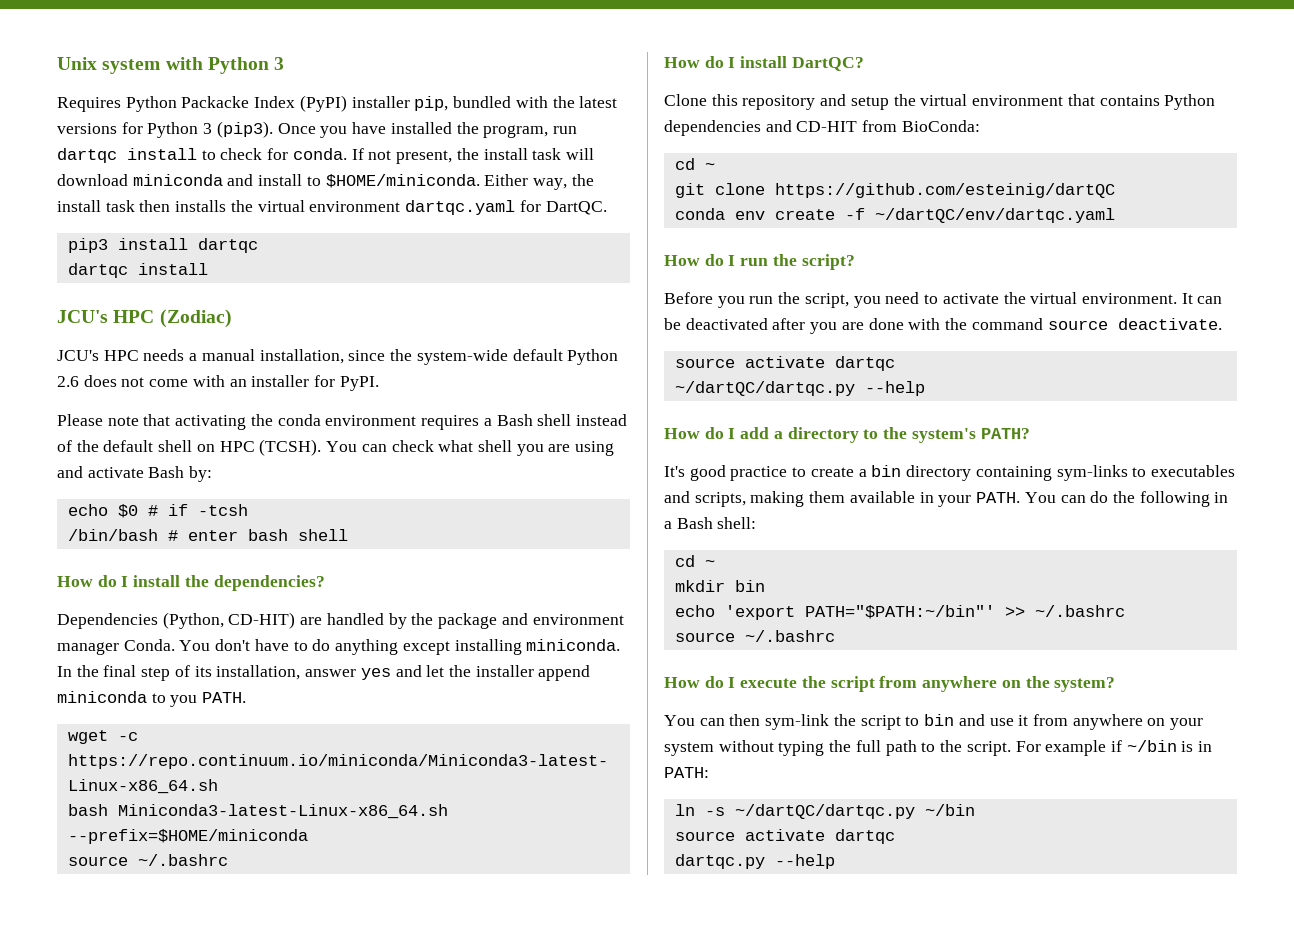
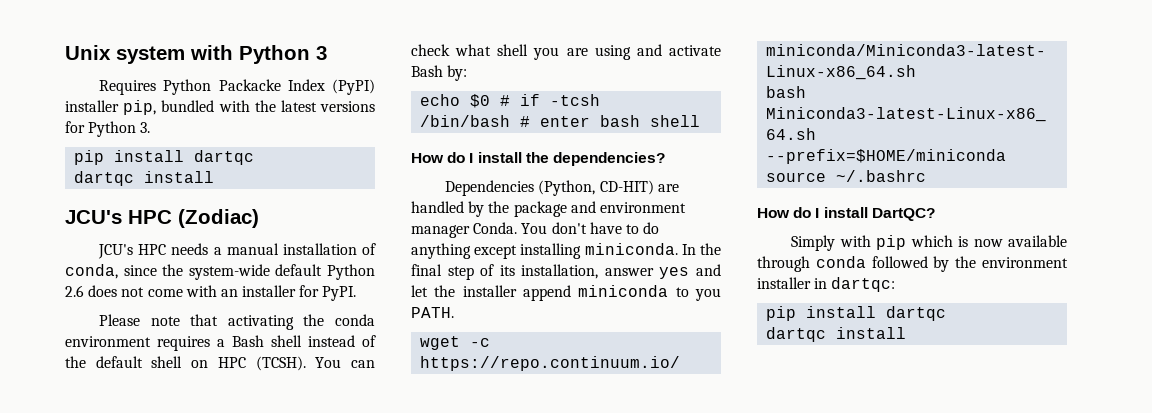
- Requires Python Packacke Index (PyPI) installer pip, bundled with the latest versions for Python 3 (pip3). Once you have installed the program, run dartqc install to check for conda. If not present, the install task will download miniconda and install to $HOME/miniconda. Either way, the install task then installs the virtual environment dartqc.yaml for DartQC.
- pip3 install dartqc
+ Requires Python Packacke Index (PyPI) installer pip, bundled with the latest versions for Python 3.
+ pip install dartqc
- JCU's HPC needs a manual installation, since the system-wide default Python 2.6 does not come with an installer for PyPI.
+ JCU's HPC needs a manual installation of conda, since the system-wide default Python 2.6 does not come with an installer for PyPI.
- Clone this repository and setup the virtual environment that contains Python dependencies and CD-HIT from BioConda:
- cd ~
- git clone https://github.com/esteinig/dartQC
- conda env create -f ~/dartQC/env/dartqc.yaml
- How do I run the script?
- Before you run the script, you need to activate the virtual environment. It can be deactivated after you are done with the command source deactivate.
- source activate dartqc
- ~/dartQC/dartqc.py --help
- How do I add a directory to the system's PATH?
- It's good practice to create a bin directory containing sym-links to executables and scripts, making them available in your PATH. You can do the following in a Bash shell:
- cd ~
- mkdir bin
- echo 'export PATH="$PATH:~/bin"' >> ~/.bashrc
- source ~/.bashrc
- How do I execute the script from anywhere on the system?
- You can then sym-link the script to bin and use it from anywhere on your system without typing the full path to the script. For example if ~/bin is in PATH:
- ln -s ~/dartQC/dartqc.py ~/bin
- source activate dartqc
- dartqc.py --help
+ Simply with pip which is now available through conda followed by the environment installer in dartqc:
+ pip install dartqc
+ dartqc install

